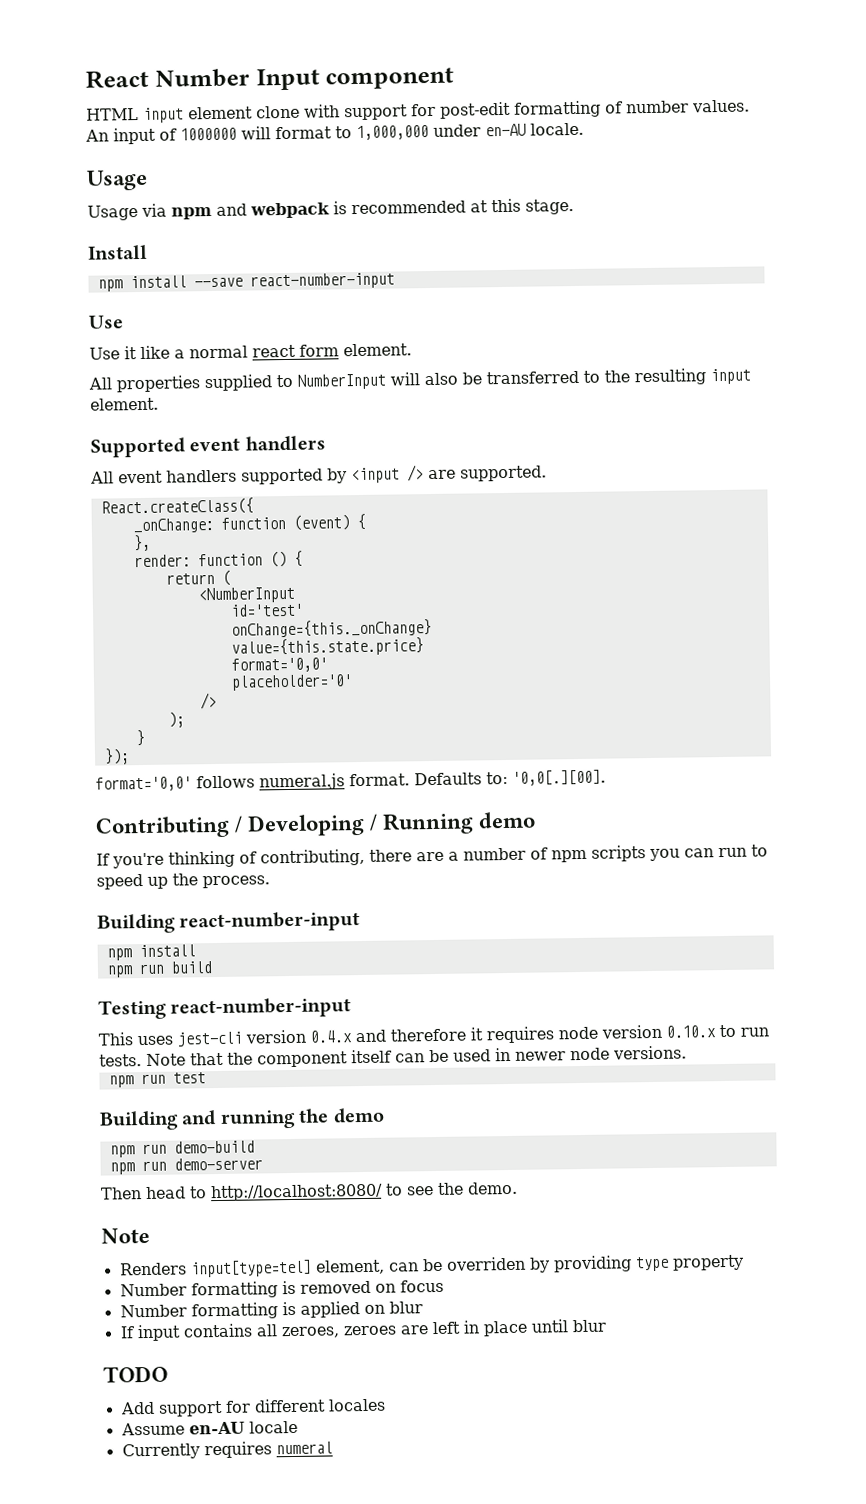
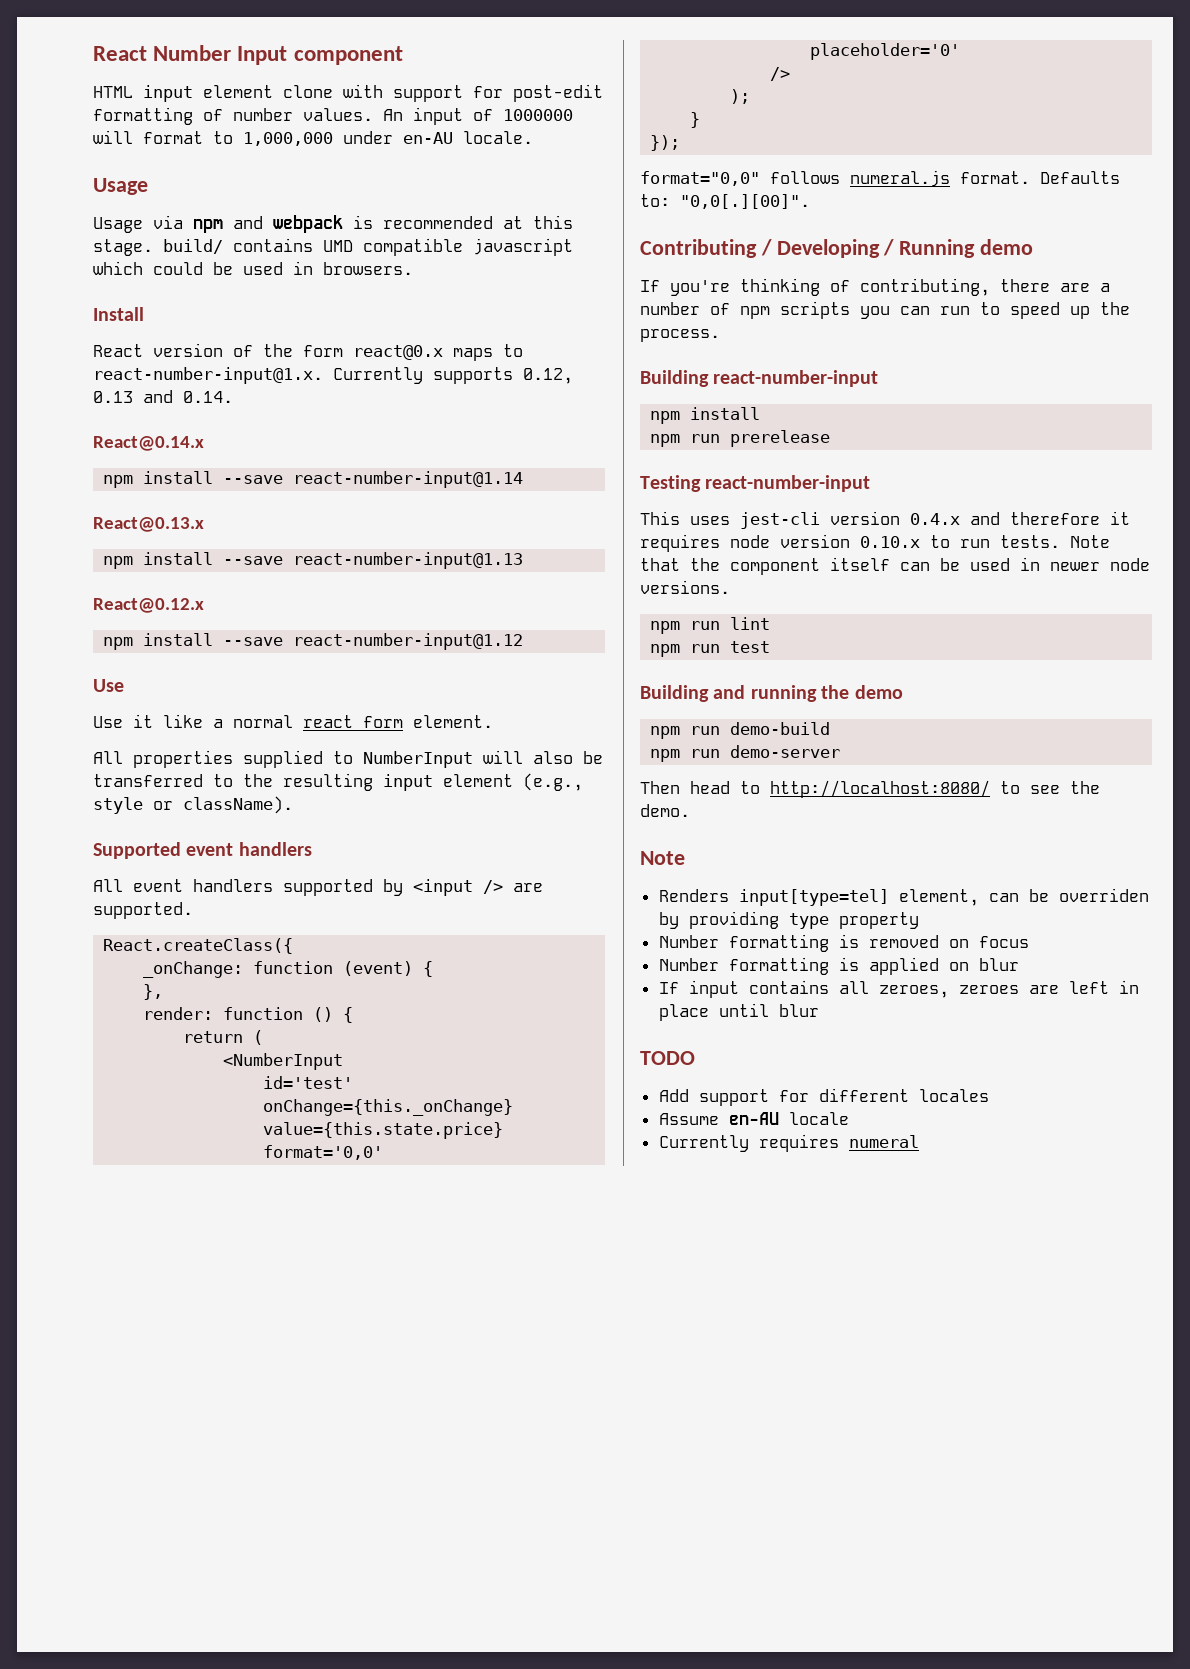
- Usage via npm and webpack is recommended at this stage.
+ Usage via npm and webpack is recommended at this stage. build/ contains UMD compatible javascript which could be used in browsers.
  Install
- npm install --save react-number-input
+ React version of the form react@0.x maps to react-number-input@1.x. Currently supports 0.12, 0.13 and 0.14.
+ React@0.14.x
+ npm install --save react-number-input@1.14
+ React@0.13.x
+ npm install --save react-number-input@1.13
+ React@0.12.x
+ npm install --save react-number-input@1.12
- All properties supplied to NumberInput will also be transferred to the resulting input element.
+ All properties supplied to NumberInput will also be transferred to the resulting input element (e.g., style or className).
- format='0,0' follows numeral.js format.
+ format="0,0" follows numeral.js format.
- Defaults to: '0,0[.][00].
+ Defaults to: "0,0[.][00]".
- npm run build
+ npm run prerelease
+ npm run lint

